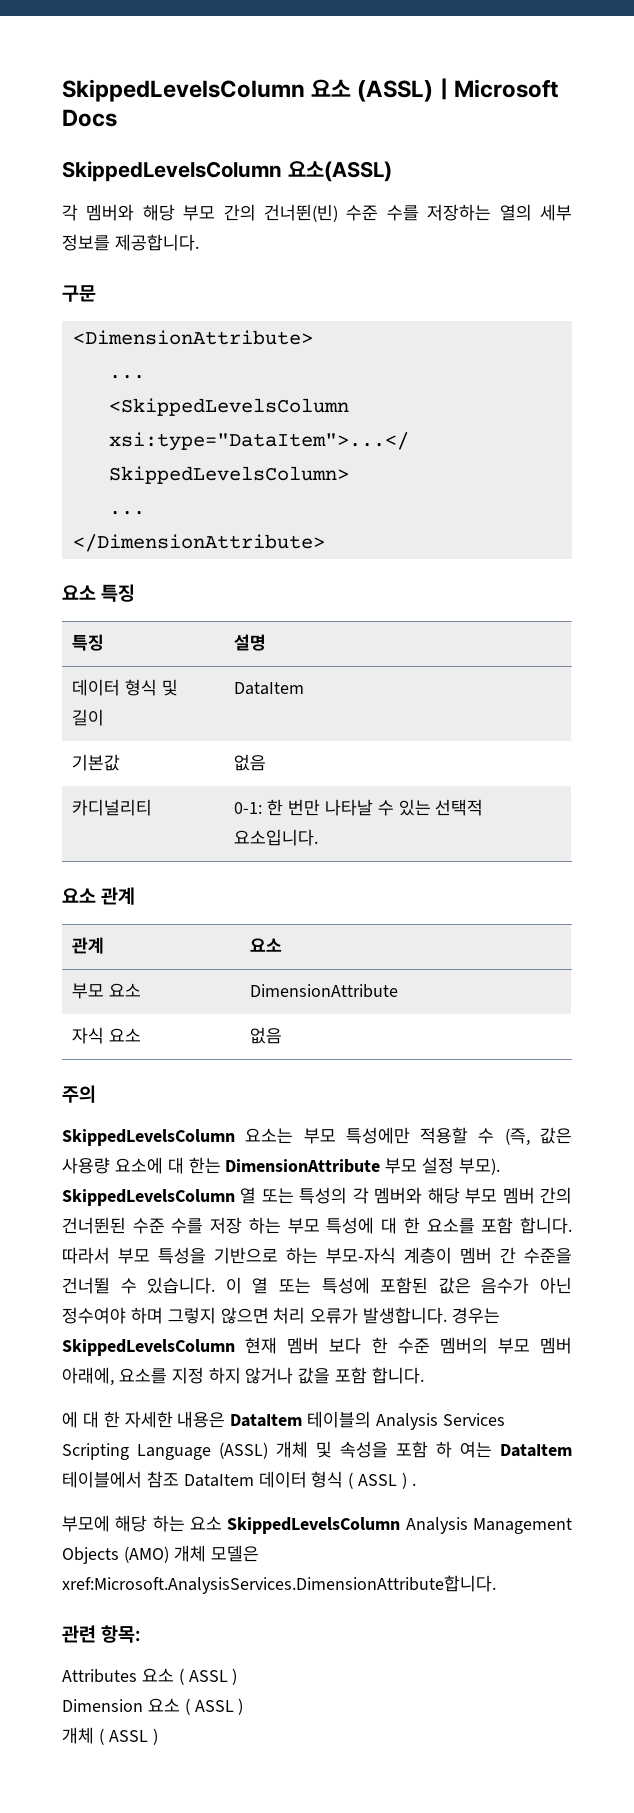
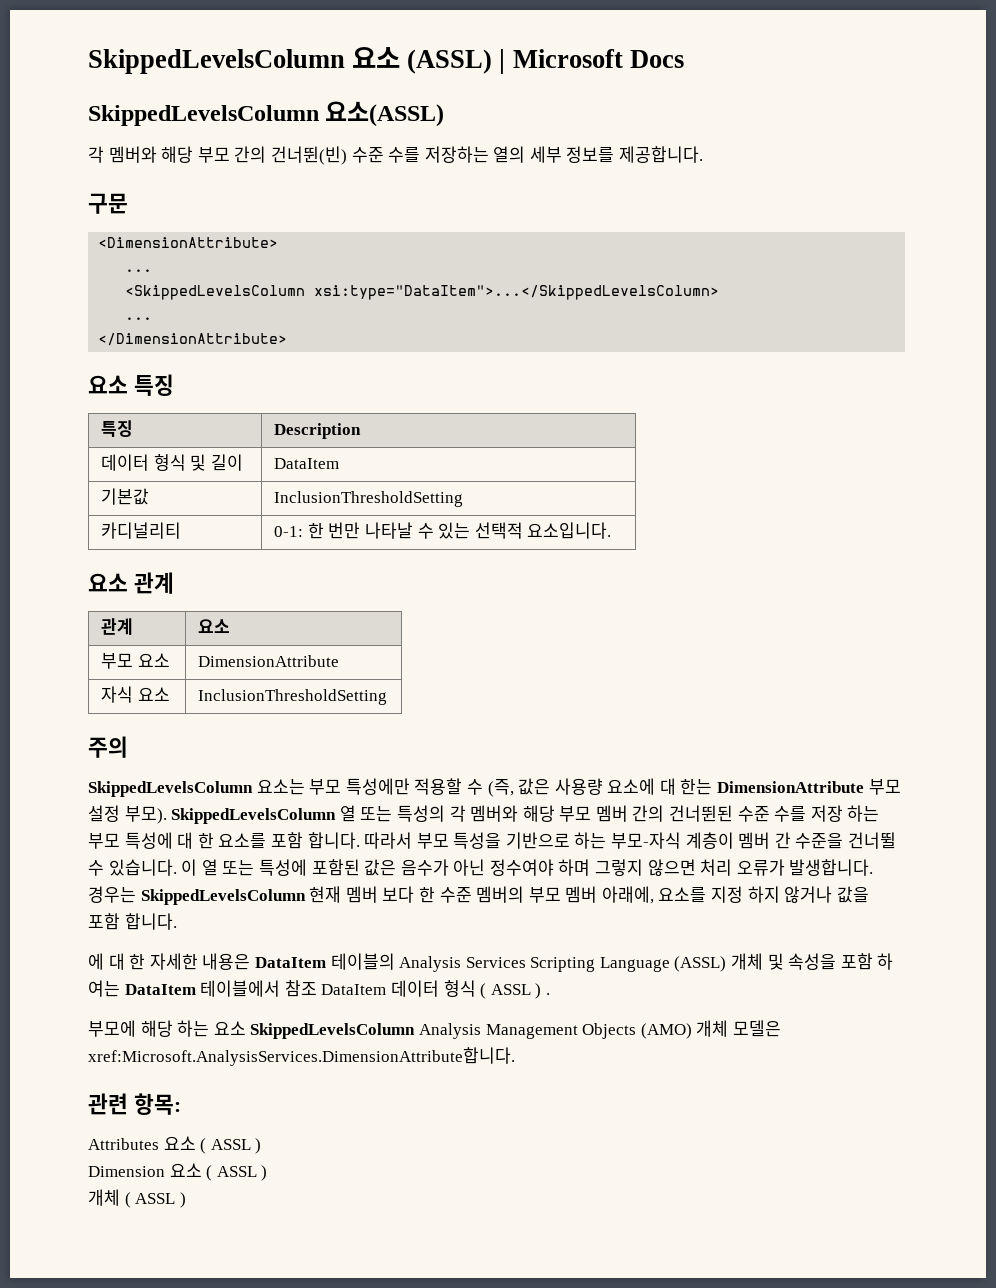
- 특징 | 설명
+ 특징 | Description
- 기본값 | 없음
+ 기본값 | InclusionThresholdSetting
- 자식 요소 | 없음
+ 자식 요소 | InclusionThresholdSetting

